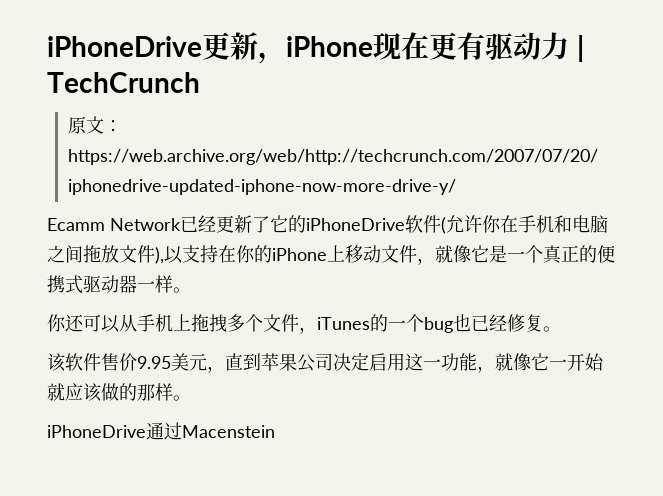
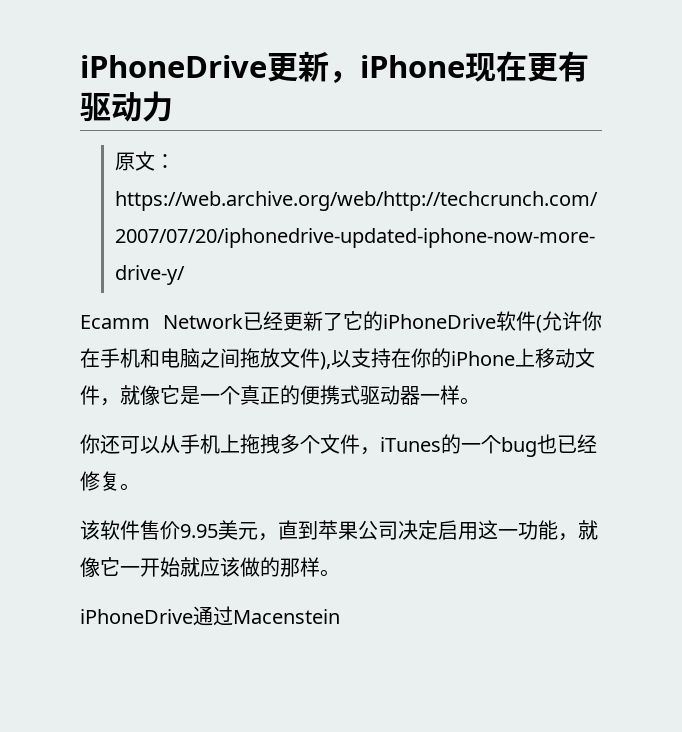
- iPhoneDrive更新，iPhone现在更有驱动力 | TechCrunch
+ iPhoneDrive更新，iPhone现在更有驱动力

